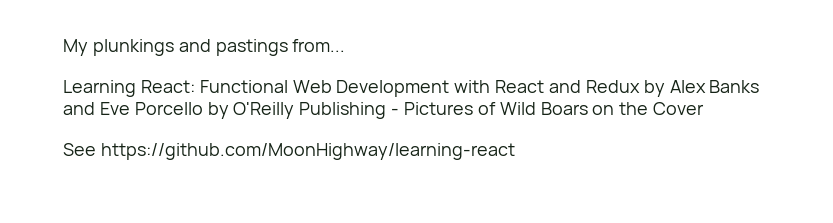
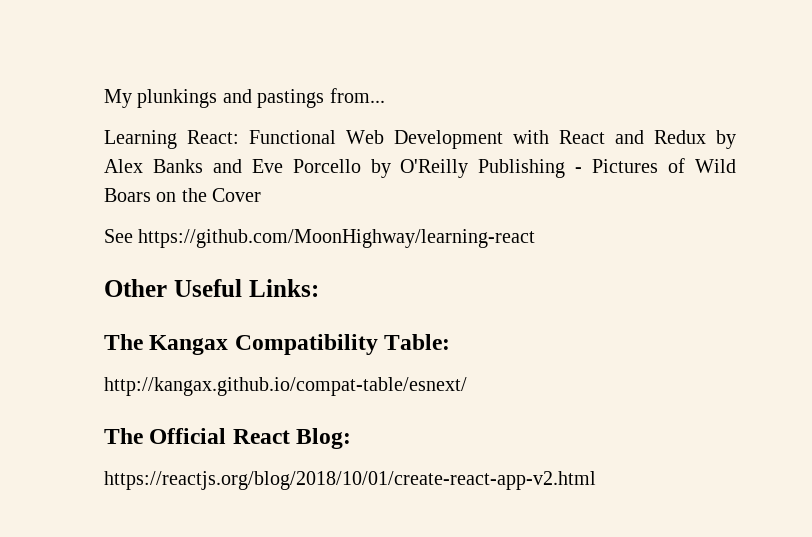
+ Other Useful Links:
+ The Kangax Compatibility Table:
+ http://kangax.github.io/compat-table/esnext/
+ The Official React Blog:
+ https://reactjs.org/blog/2018/10/01/create-react-app-v2.html

